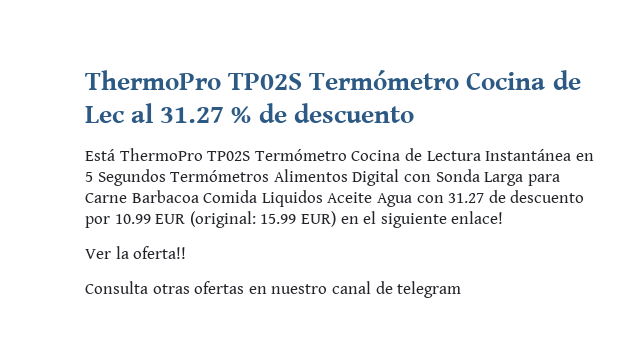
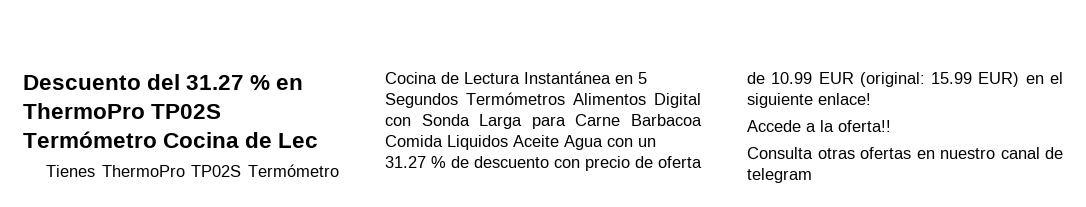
- ThermoPro TP02S Termómetro Cocina de Lec al 31.27 % de descuento
- Está ThermoPro TP02S Termómetro Cocina de Lectura Instantánea en 5 Segundos Termómetros Alimentos Digital con Sonda Larga para Carne Barbacoa Comida Liquidos Aceite Agua con 31.27 de descuento por 10.99 EUR (original: 15.99 EUR) en el siguiente enlace!
+ Descuento del 31.27 % en ThermoPro TP02S Termómetro Cocina de Lec
+ Tienes ThermoPro TP02S Termómetro Cocina de Lectura Instantánea en 5 Segundos Termómetros Alimentos Digital con Sonda Larga para Carne Barbacoa Comida Liquidos Aceite Agua con un 31.27 % de descuento con precio de oferta de 10.99 EUR (original: 15.99 EUR) en el siguiente enlace!
- Ver la oferta!!
+ Accede a la oferta!!

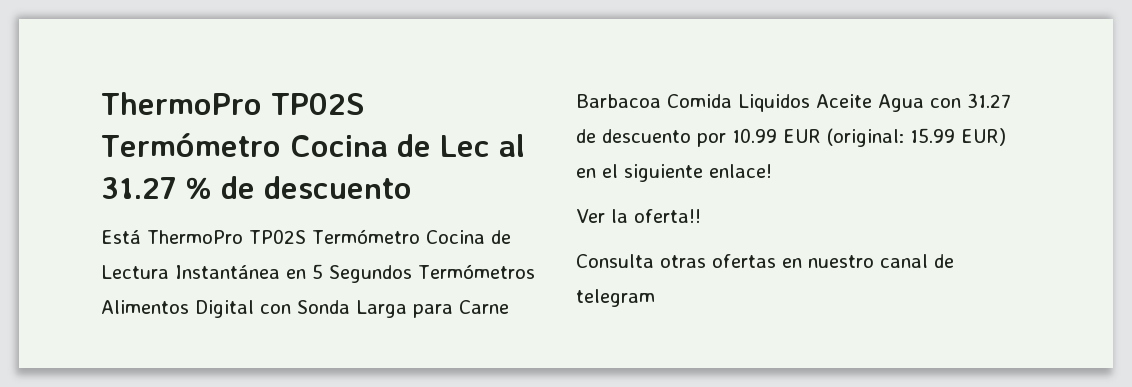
- Descuento del 31.27 % en ThermoPro TP02S Termómetro Cocina de Lec
- Tienes ThermoPro TP02S Termómetro Cocina de Lectura Instantánea en 5 Segundos Termómetros Alimentos Digital con Sonda Larga para Carne Barbacoa Comida Liquidos Aceite Agua con un 31.27 % de descuento con precio de oferta de 10.99 EUR (original: 15.99 EUR) en el siguiente enlace!
+ ThermoPro TP02S Termómetro Cocina de Lec al 31.27 % de descuento
+ Está ThermoPro TP02S Termómetro Cocina de Lectura Instantánea en 5 Segundos Termómetros Alimentos Digital con Sonda Larga para Carne Barbacoa Comida Liquidos Aceite Agua con 31.27 de descuento por 10.99 EUR (original: 15.99 EUR) en el siguiente enlace!
- Accede a la oferta!!
+ Ver la oferta!!

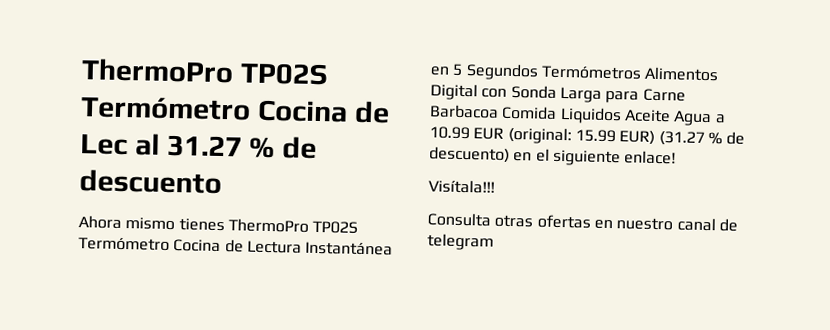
- Está ThermoPro TP02S Termómetro Cocina de Lectura Instantánea en 5 Segundos Termómetros Alimentos Digital con Sonda Larga para Carne Barbacoa Comida Liquidos Aceite Agua con 31.27 de descuento por 10.99 EUR (original: 15.99 EUR) en el siguiente enlace!
+ Ahora mismo tienes ThermoPro TP02S Termómetro Cocina de Lectura Instantánea en 5 Segundos Termómetros Alimentos Digital con Sonda Larga para Carne Barbacoa Comida Liquidos Aceite Agua a 10.99 EUR (original: 15.99 EUR) (31.27 % de descuento) en el siguiente enlace!
- Ver la oferta!!
+ Visítala!!!

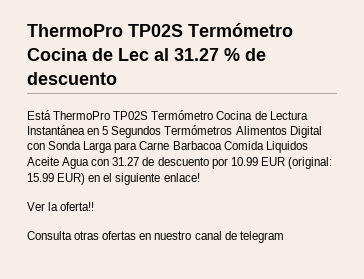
- Ahora mismo tienes ThermoPro TP02S Termómetro Cocina de Lectura Instantánea en 5 Segundos Termómetros Alimentos Digital con Sonda Larga para Carne Barbacoa Comida Liquidos Aceite Agua a 10.99 EUR (original: 15.99 EUR) (31.27 % de descuento) en el siguiente enlace!
+ Está ThermoPro TP02S Termómetro Cocina de Lectura Instantánea en 5 Segundos Termómetros Alimentos Digital con Sonda Larga para Carne Barbacoa Comida Liquidos Aceite Agua con 31.27 de descuento por 10.99 EUR (original: 15.99 EUR) en el siguiente enlace!
- Visítala!!!
+ Ver la oferta!!

